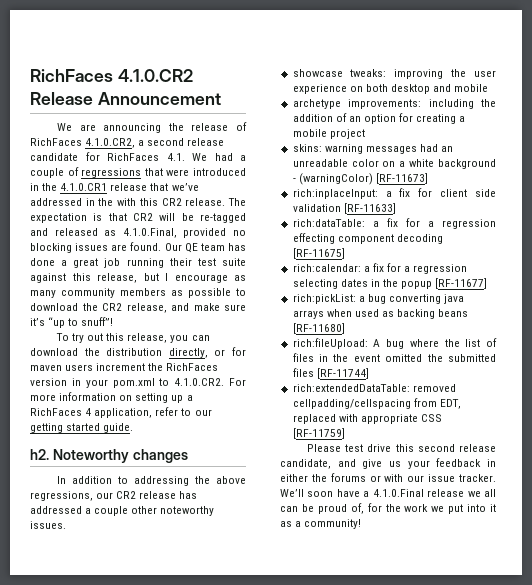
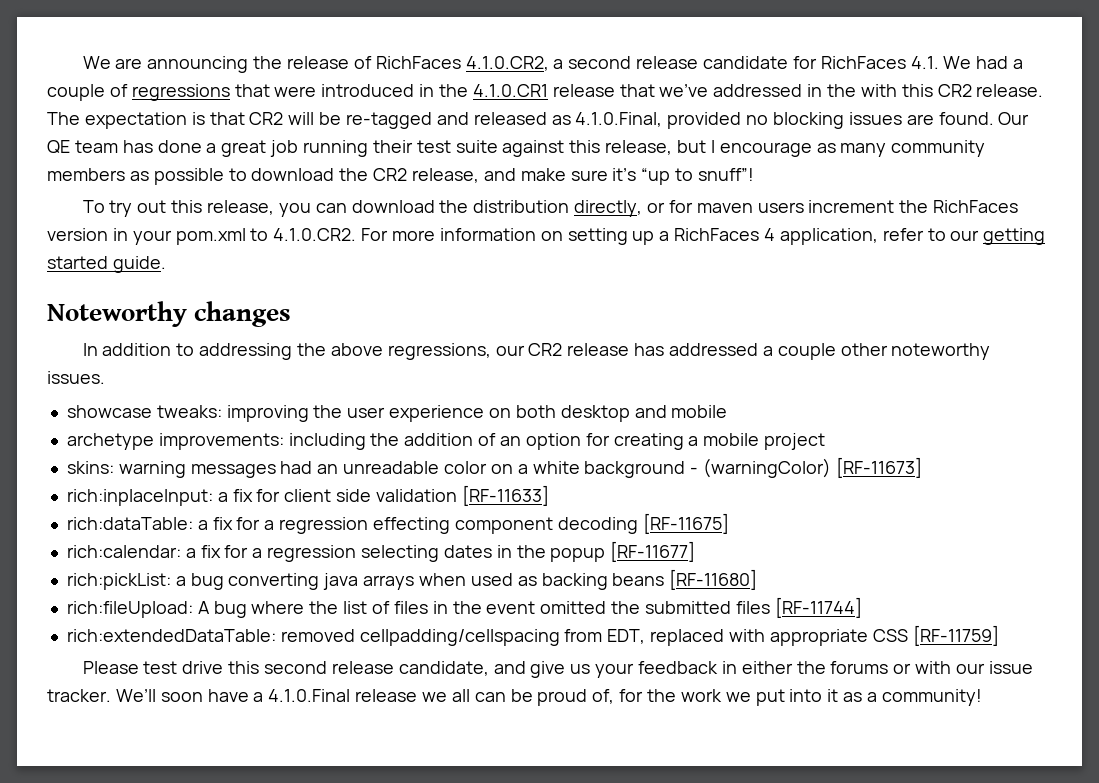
- RichFaces 4.1.0.CR2 Release Announcement
- h2.

